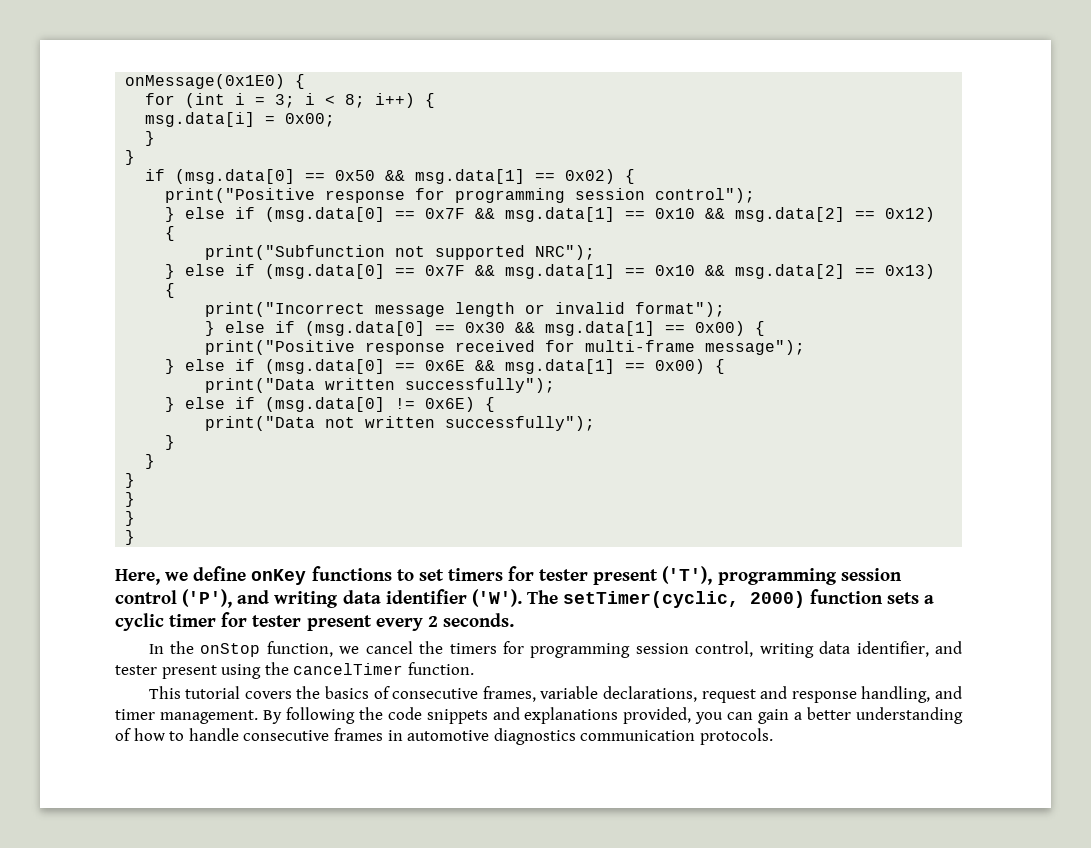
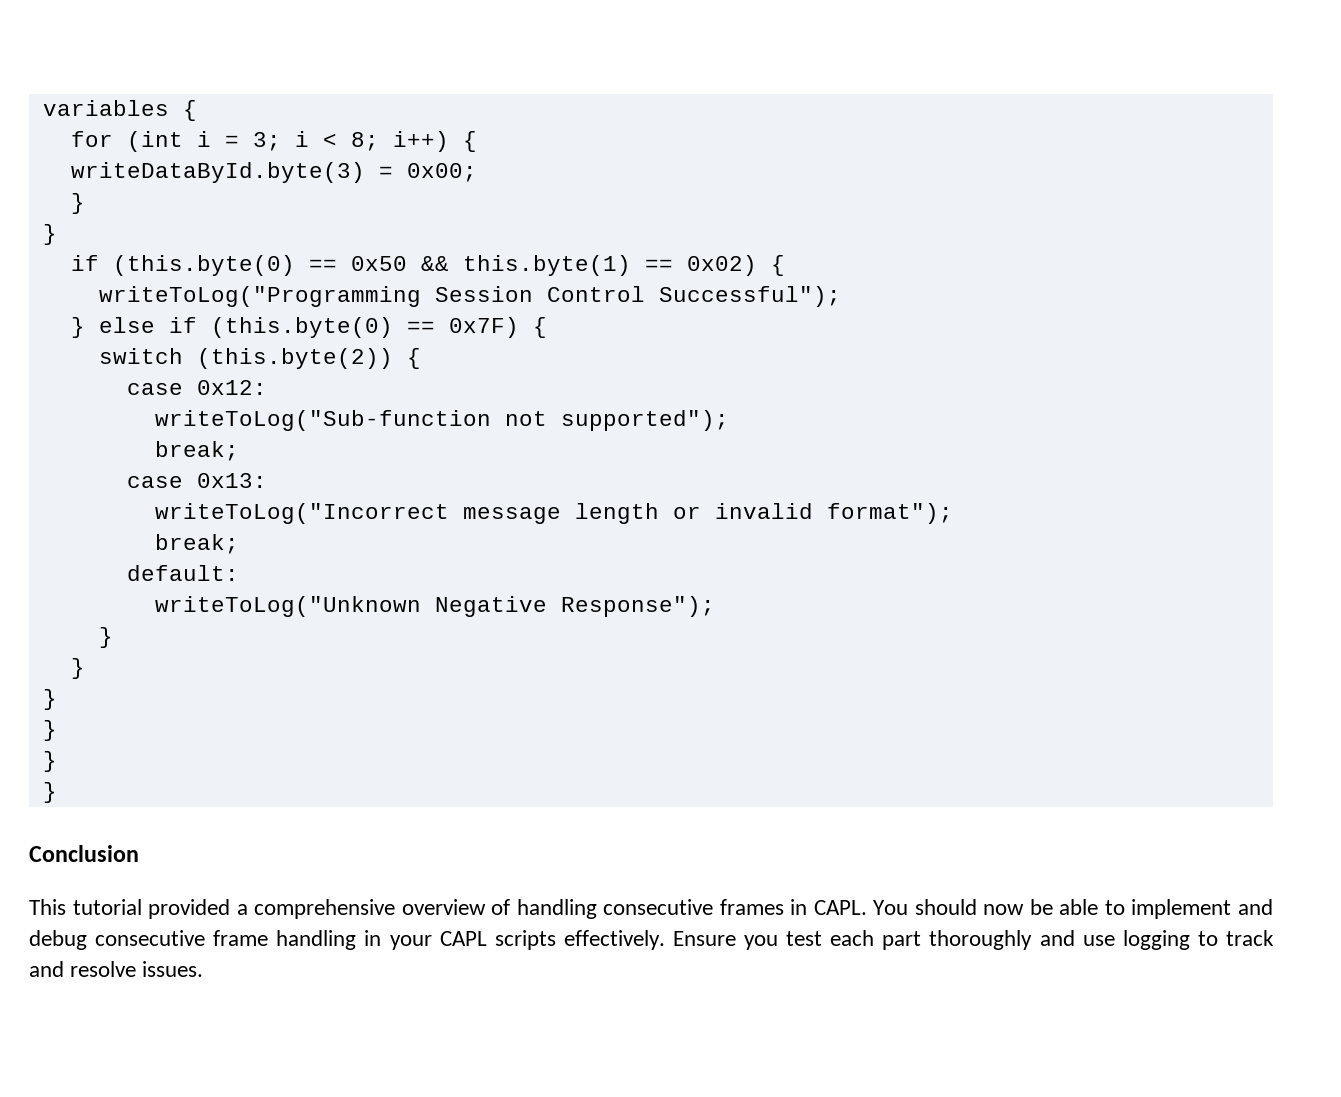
- onMessage(0x1E0) {
+ variables {
- msg.data[i] = 0x00;
+ writeDataById.byte(3) = 0x00;
- if (msg.data[0] == 0x50 && msg.data[1] == 0x02) {
+ if (this.byte(0) == 0x50 && this.byte(1) == 0x02) {
- print("Positive response for programming session control");
- } else if (msg.data[0] == 0x7F && msg.data[1] == 0x10 && msg.data[2] == 0x12) {
- print("Subfunction not supported NRC");
- } else if (msg.data[0] == 0x7F && msg.data[1] == 0x10 && msg.data[2] == 0x13) {
- print("Incorrect message length or invalid format");
- } else if (msg.data[0] == 0x30 && msg.data[1] == 0x00) {
- print("Positive response received for multi-frame message");
- } else if (msg.data[0] == 0x6E && msg.data[1] == 0x00) {
- print("Data written successfully");
- } else if (msg.data[0] != 0x6E) {
- print("Data not written successfully");
+ writeToLog("Programming Session Control Successful");
+ } else if (this.byte(0) == 0x7F) {
+ switch (this.byte(2)) {
+ case 0x12:
+ writeToLog("Sub-function not supported");
+ break;
+ case 0x13:
+ writeToLog("Incorrect message length or invalid format");
+ break;
+ default:
+ writeToLog("Unknown Negative Response");
- Here, we define onKey functions to set timers for tester present ('T'), programming session control ('P'), and writing data identifier ('W'). The setTimer(cyclic, 2000) function sets a cyclic timer for tester present every 2 seconds.
- In the onStop function, we cancel the timers for programming session control, writing data identifier, and tester present using the cancelTimer function.
- This tutorial covers the basics of consecutive frames, variable declarations, request and response handling, and timer management. By following the code snippets and explanations provided, you can gain a better understanding of how to handle consecutive frames in automotive diagnostics communication protocols.
+ Conclusion
+ This tutorial provided a comprehensive overview of handling consecutive frames in CAPL. You should now be able to implement and debug consecutive frame handling in your CAPL scripts effectively. Ensure you test each part thoroughly and use logging to track and resolve issues.

